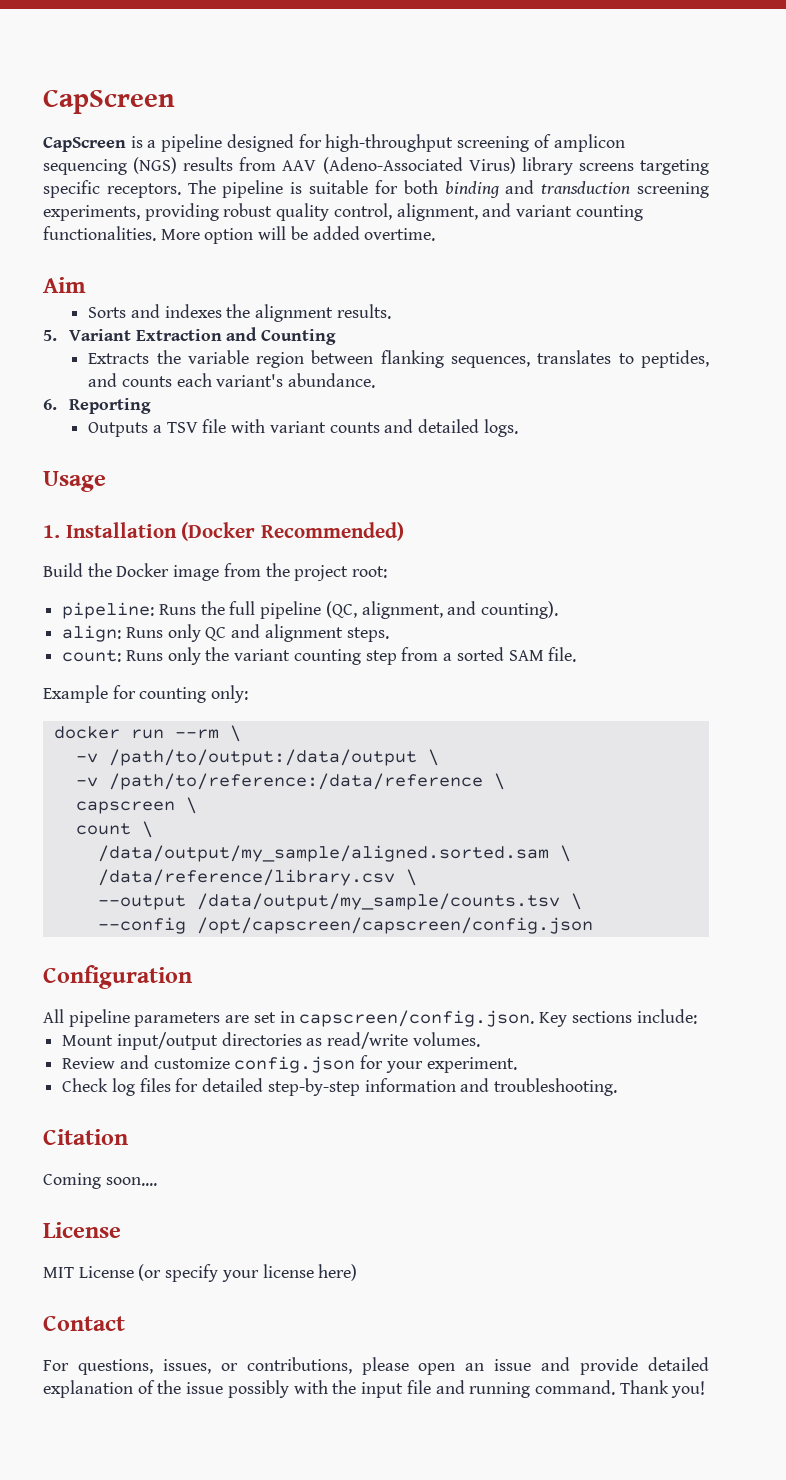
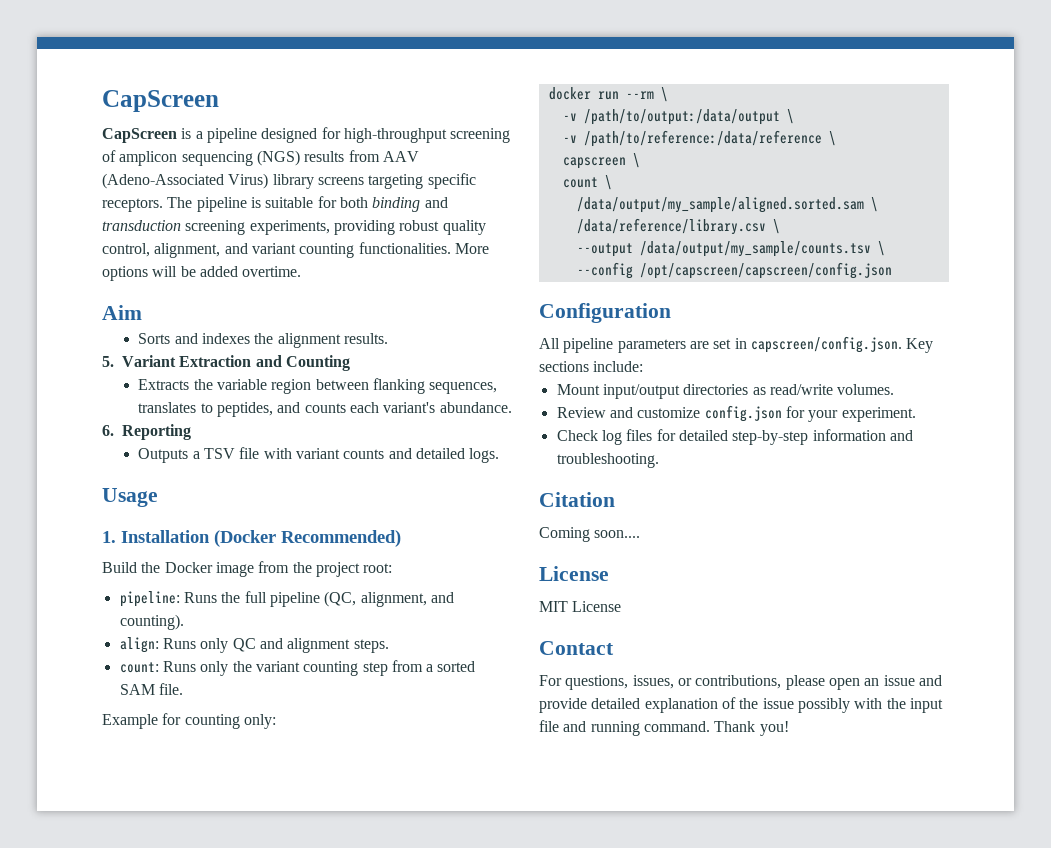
- More option will be added overtime.
+ More options will be added overtime.
- MIT License (or specify your license here)
+ MIT License

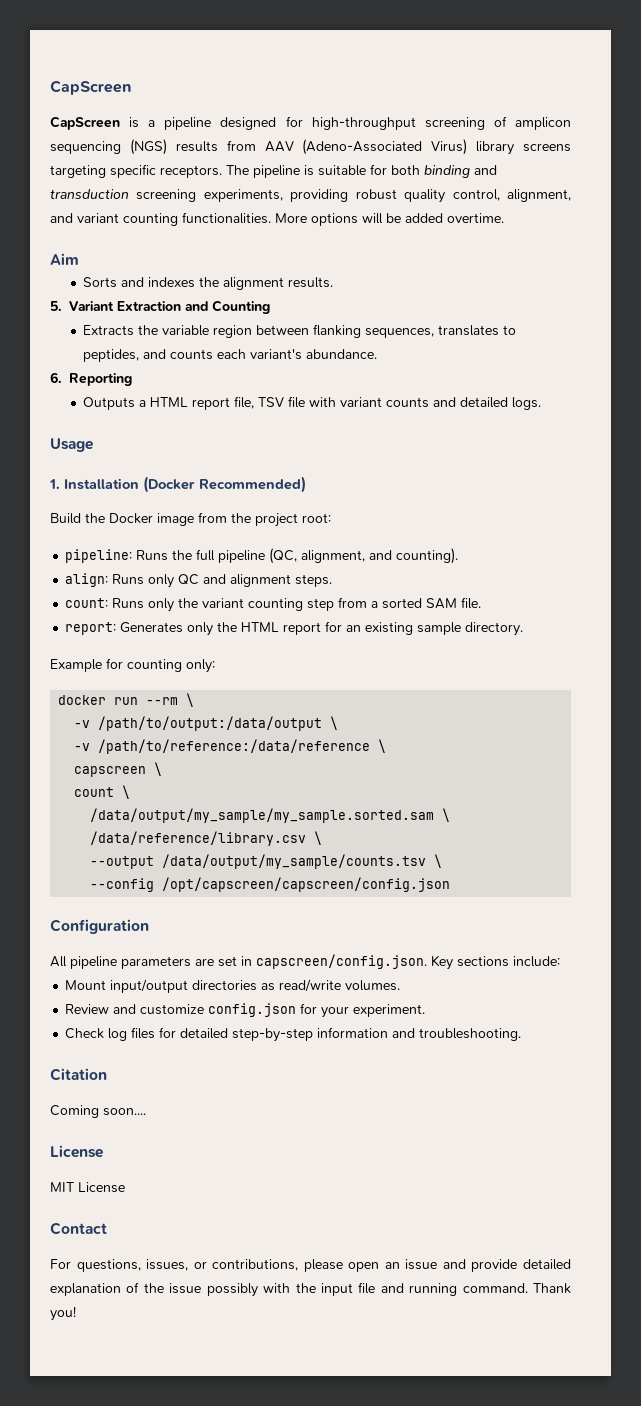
- Outputs a TSV file with variant counts and detailed logs.
+ Outputs a HTML report file, TSV file with variant counts and detailed logs.
+ report: Generates only the HTML report for an existing sample directory.
- /data/output/my_sample/aligned.sorted.sam \
+ /data/output/my_sample/my_sample.sorted.sam \

